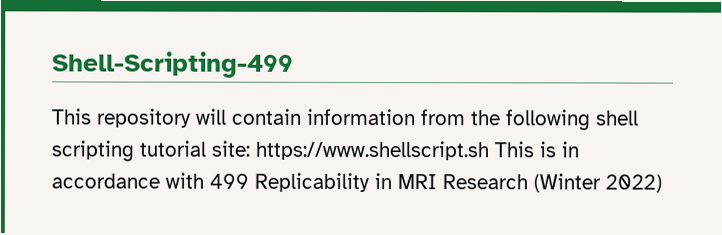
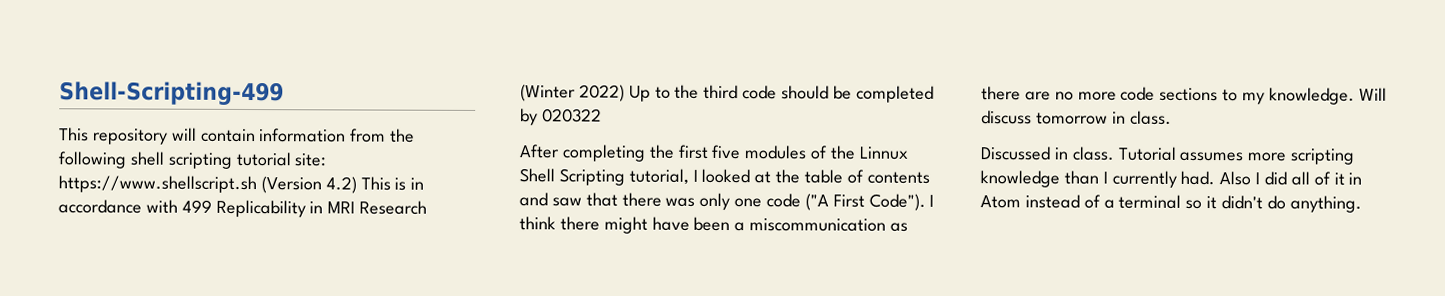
- This repository will contain information from the following shell scripting tutorial site: https://www.shellscript.sh This is in accordance with 499 Replicability in MRI Research (Winter 2022)
+ This repository will contain information from the following shell scripting tutorial site: https://www.shellscript.sh (Version 4.2) This is in accordance with 499 Replicability in MRI Research (Winter 2022) Up to the third code should be completed by 020322
+ After completing the first five modules of the Linnux Shell Scripting tutorial, I looked at the table of contents and saw that there was only one code ("A First Code"). I think there might have been a miscommunication as there are no more code sections to my knowledge. Will discuss tomorrow in class.
+ Discussed in class. Tutorial assumes more scripting knowledge than I currently had. Also I did all of it in Atom instead of a terminal so it didn't do anything.

